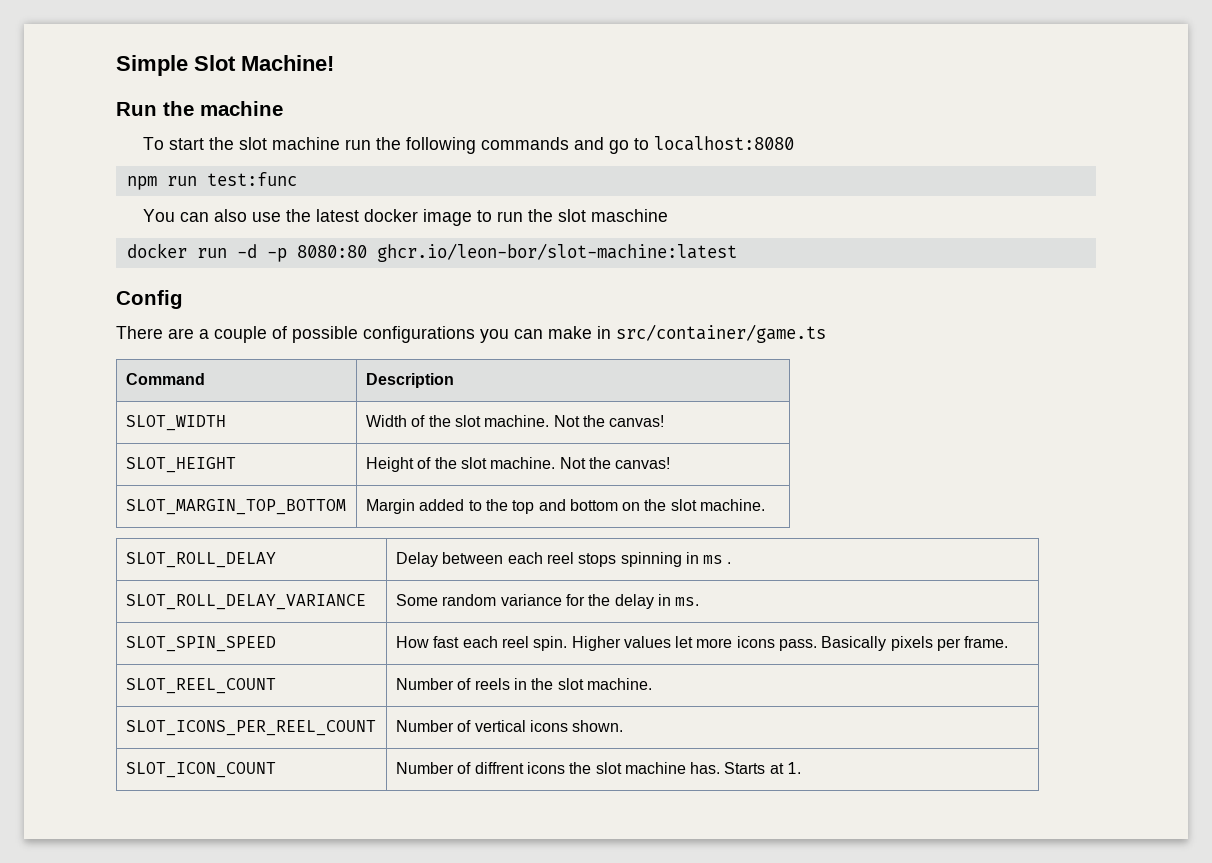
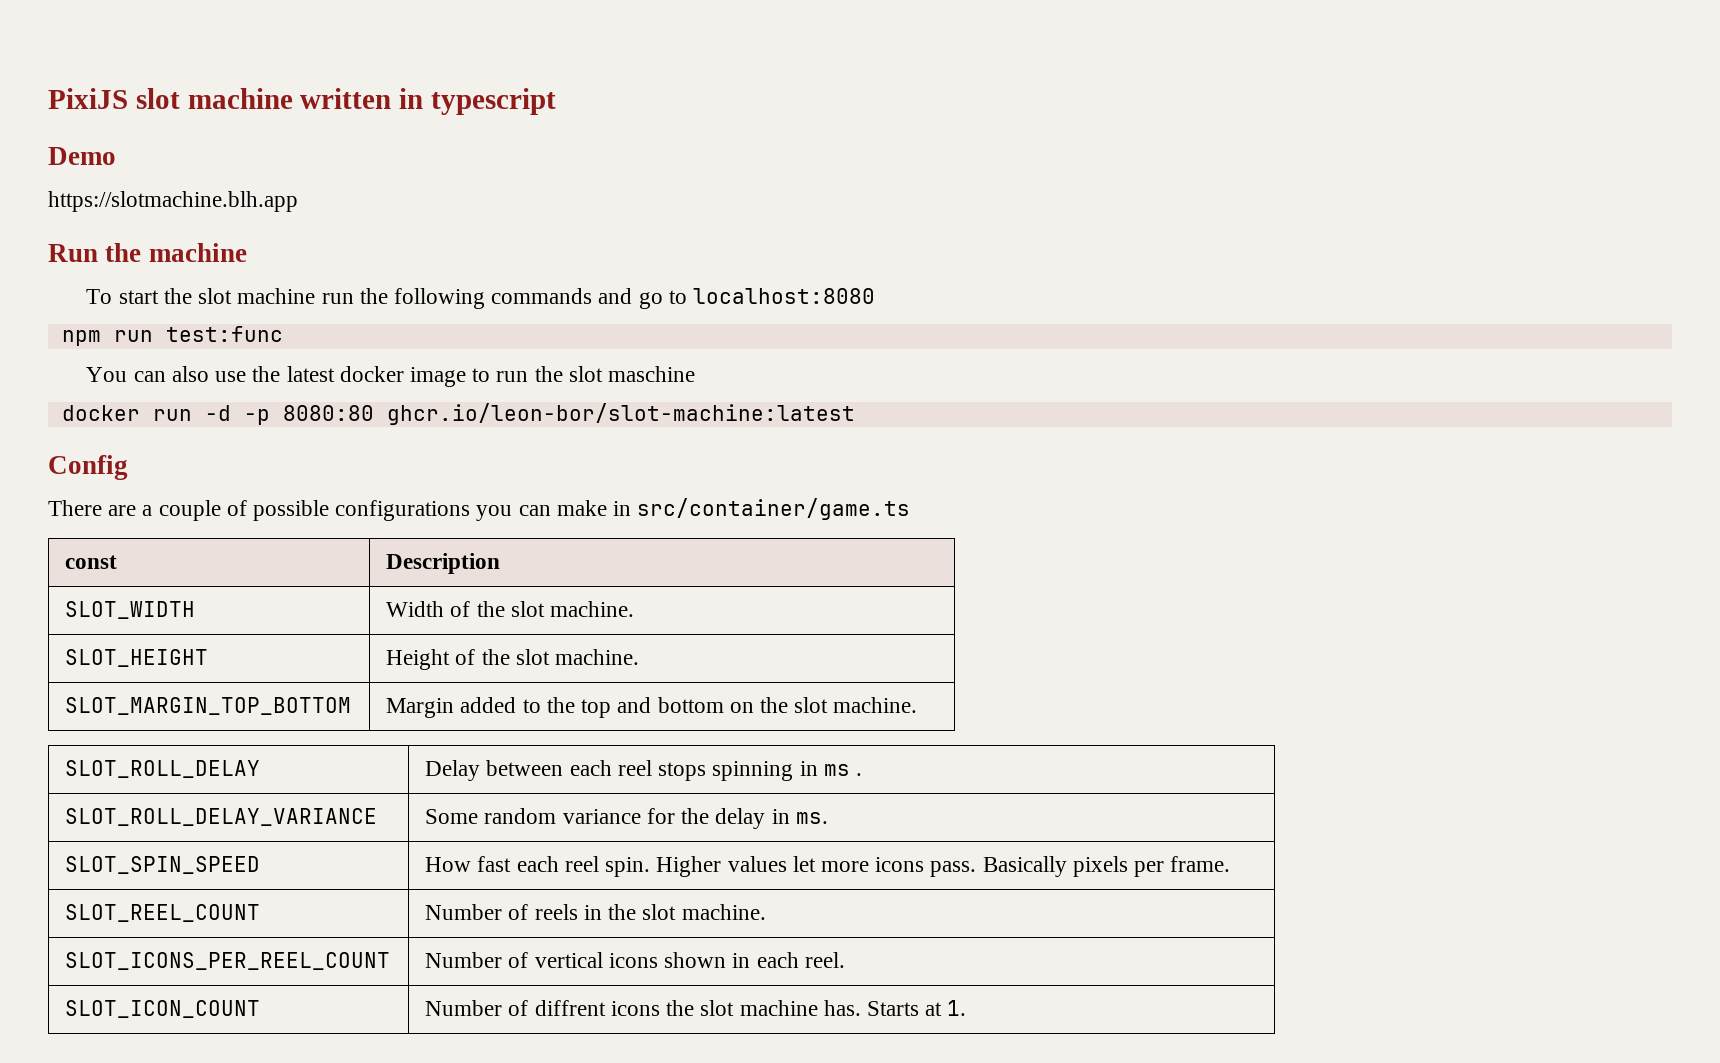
- Simple Slot Machine!
+ PixiJS slot machine written in typescript
+ Demo
+ https://slotmachine.blh.app
- Command | Description
+ const | Description
- SLOT_WIDTH | Width of the slot machine. Not the canvas!
+ SLOT_WIDTH | Width of the slot machine.
- SLOT_HEIGHT | Height of the slot machine. Not the canvas!
+ SLOT_HEIGHT | Height of the slot machine.
- SLOT_ICONS_PER_REEL_COUNT | Number of vertical icons shown.
+ SLOT_ICONS_PER_REEL_COUNT | Number of vertical icons shown in each reel.

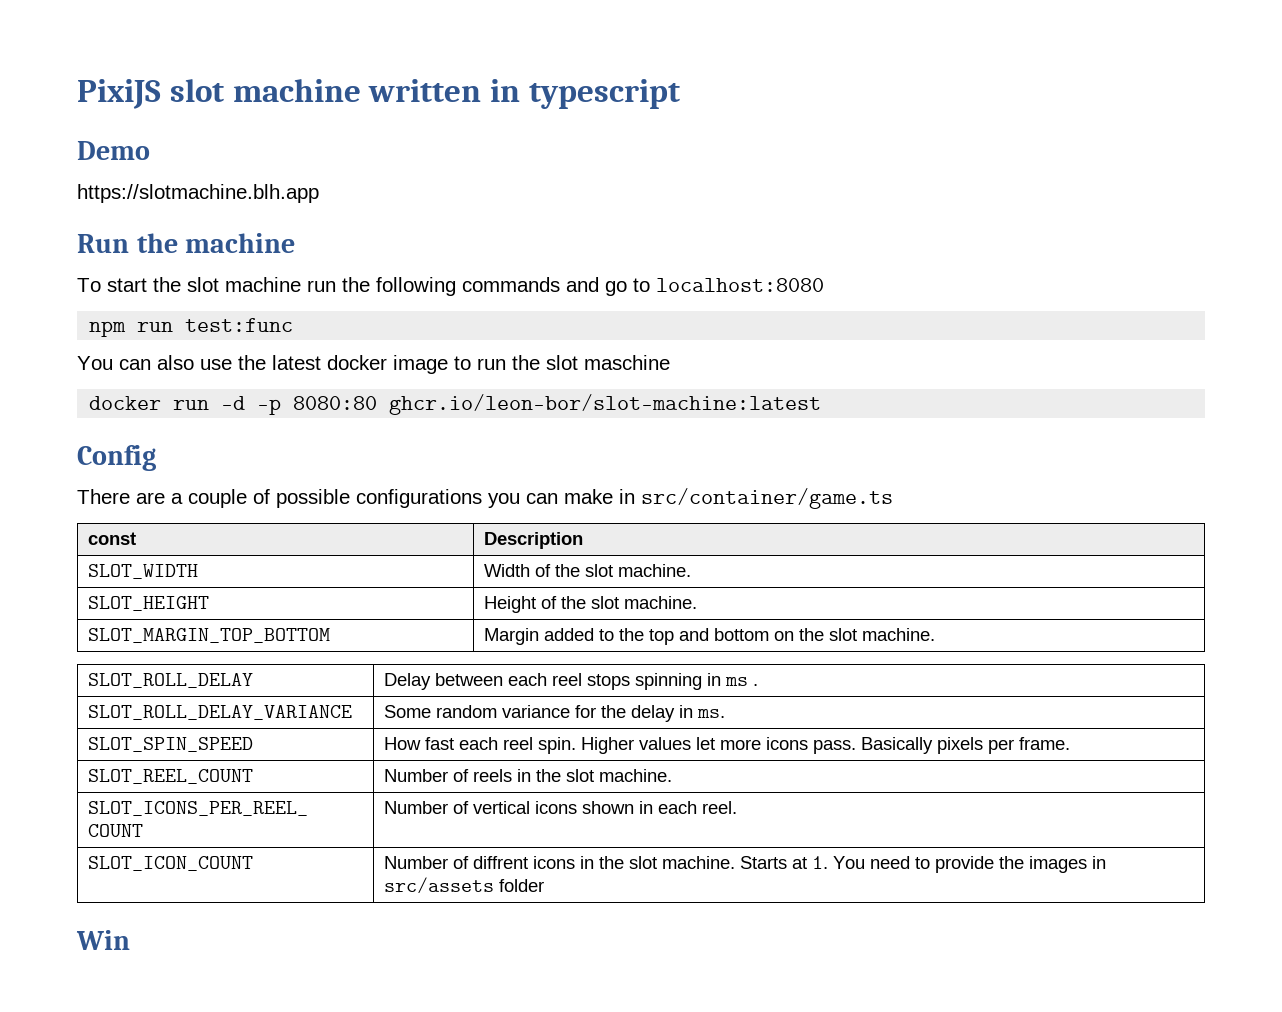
- SLOT_ICON_COUNT | Number of diffrent icons the slot machine has. Starts at 1.
+ SLOT_ICON_COUNT | Number of diffrent icons in the slot machine. Starts at 1. You need to provide the images in src/assets folder
+ Win

